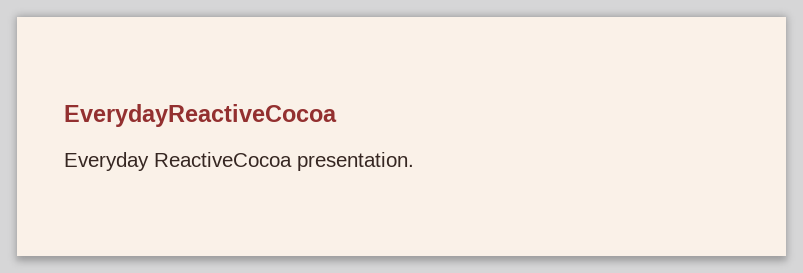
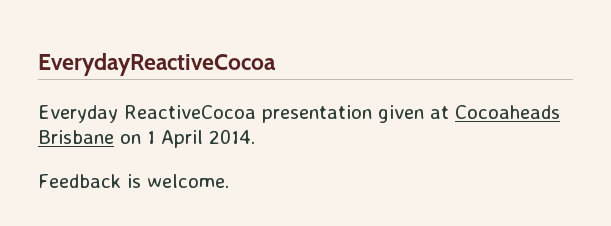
- Everyday ReactiveCocoa presentation.
+ Everyday ReactiveCocoa presentation given at Cocoaheads Brisbane on 1 April 2014.
+ Feedback is welcome.

